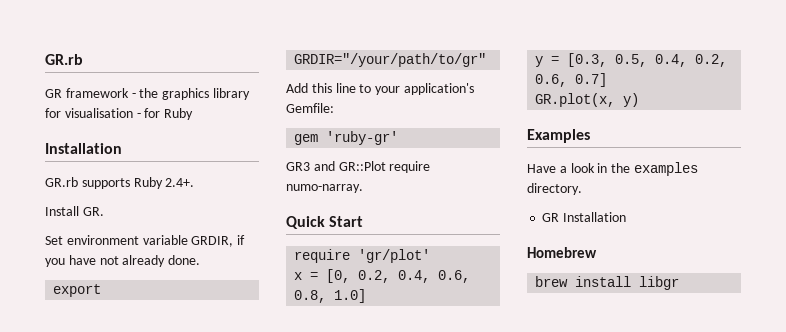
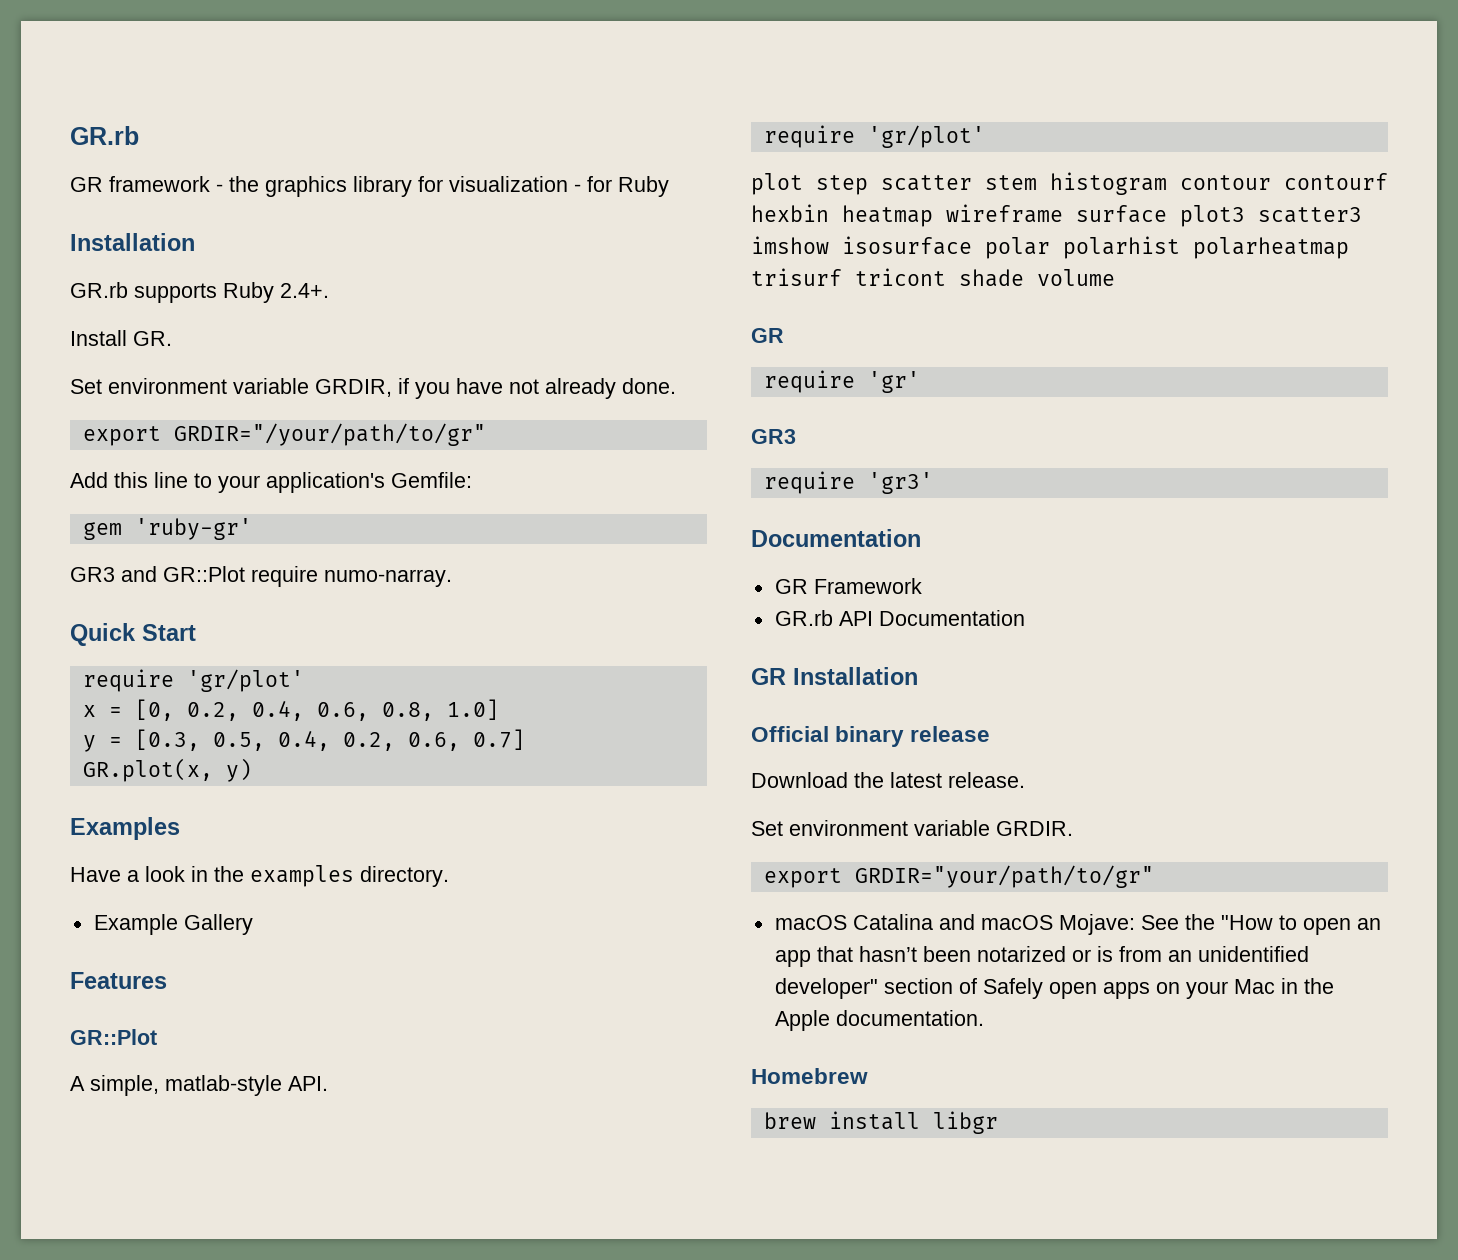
- GR framework - the graphics library for visualisation - for Ruby
+ GR framework - the graphics library for visualization - for Ruby
+ Example Gallery
+ Features
+ GR::Plot
+ A simple, matlab-style API.
+ require 'gr/plot'
+ plot step scatter stem histogram contour contourf hexbin heatmap wireframe surface plot3 scatter3 imshow isosurface polar polarhist polarheatmap trisurf tricont shade volume
+ GR
+ require 'gr'
+ GR3
+ require 'gr3'
+ Documentation
+ GR Framework
+ GR.rb API Documentation
  GR Installation
+ Official binary release
+ Download the latest release.
+ Set environment variable GRDIR.
+ export GRDIR="your/path/to/gr"
+ macOS Catalina and macOS Mojave: See the "How to open an app that hasn’t been notarized or is from an unidentified developer" section of Safely open apps on your Mac in the Apple documentation.

